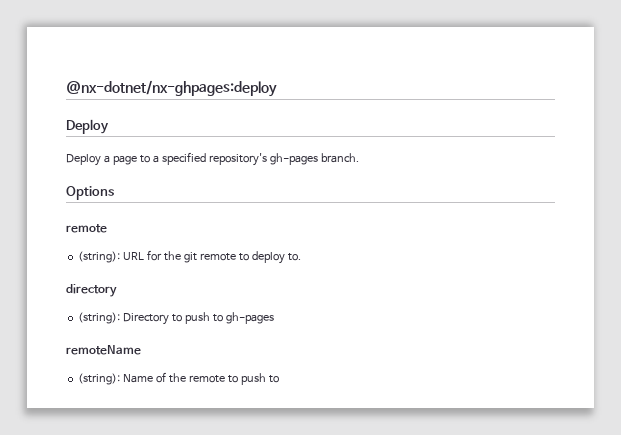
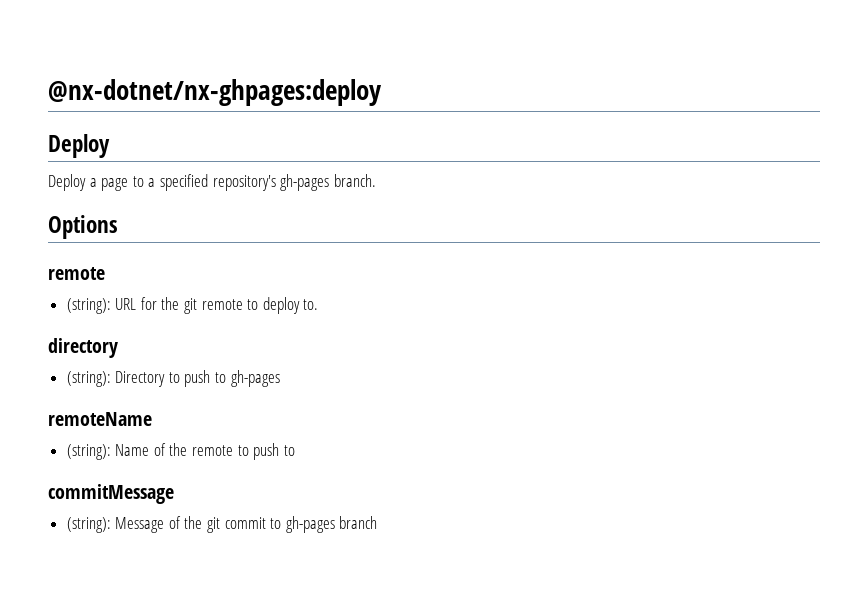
+ commitMessage
+ (string): Message of the git commit to gh-pages branch

